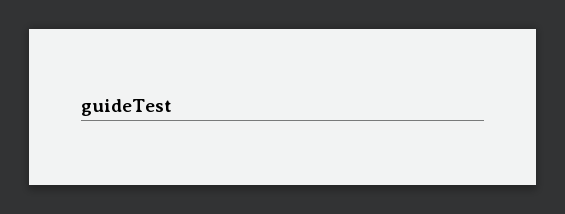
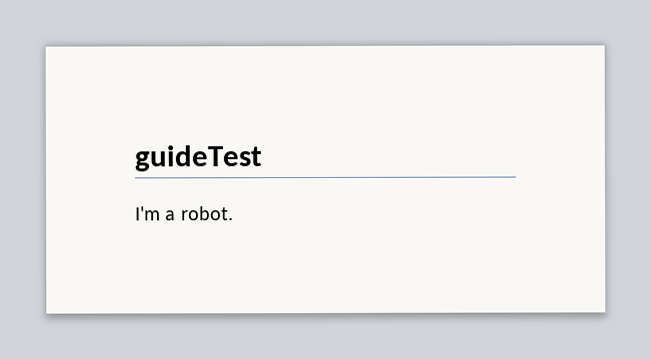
+ I'm a robot.

